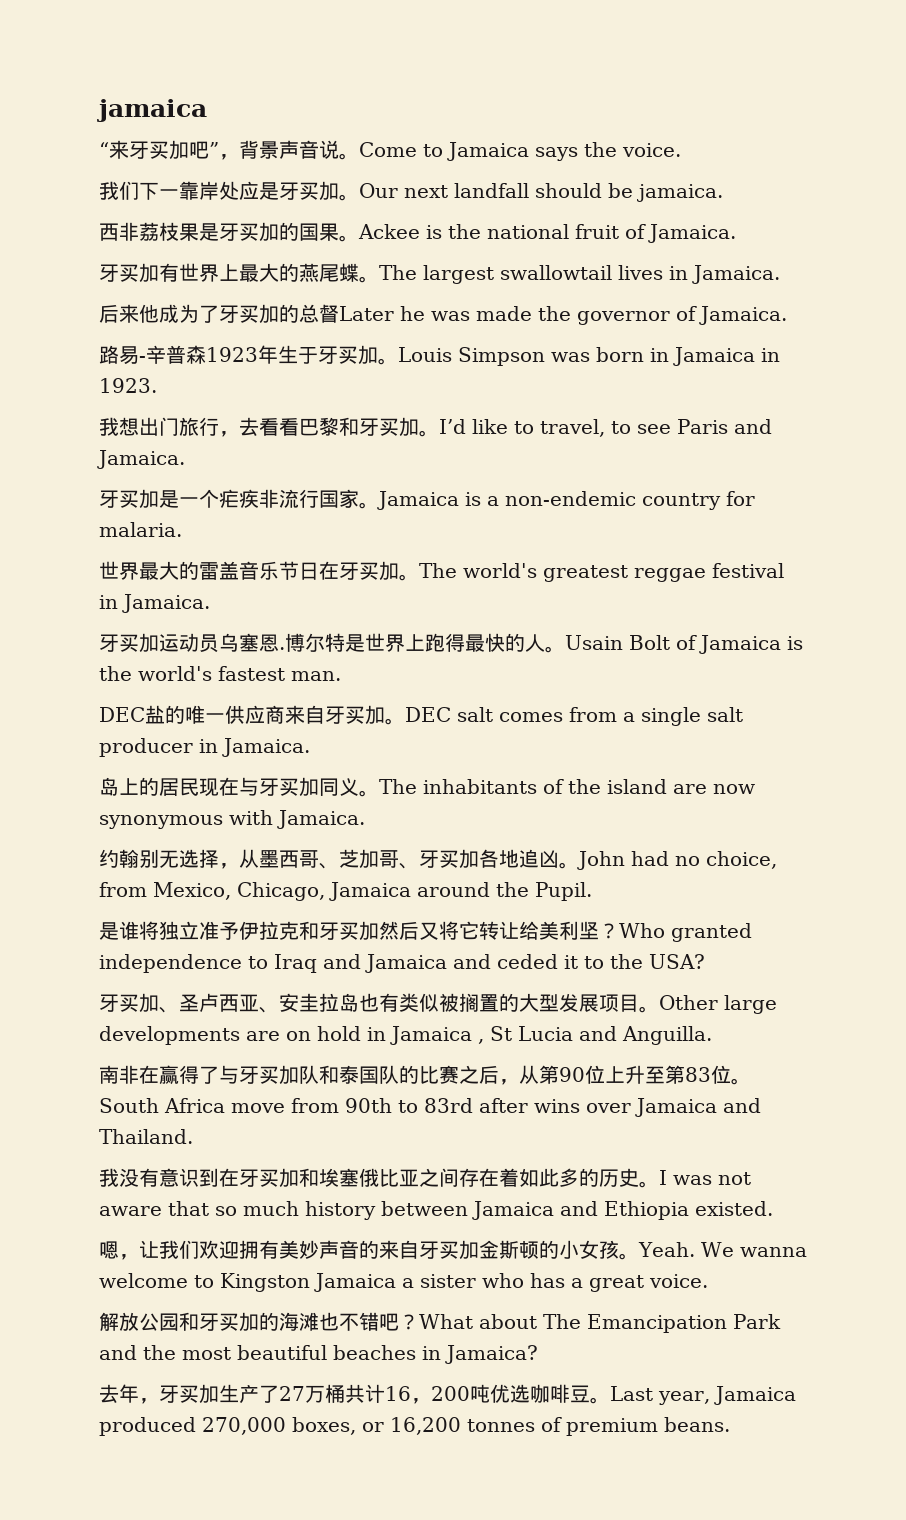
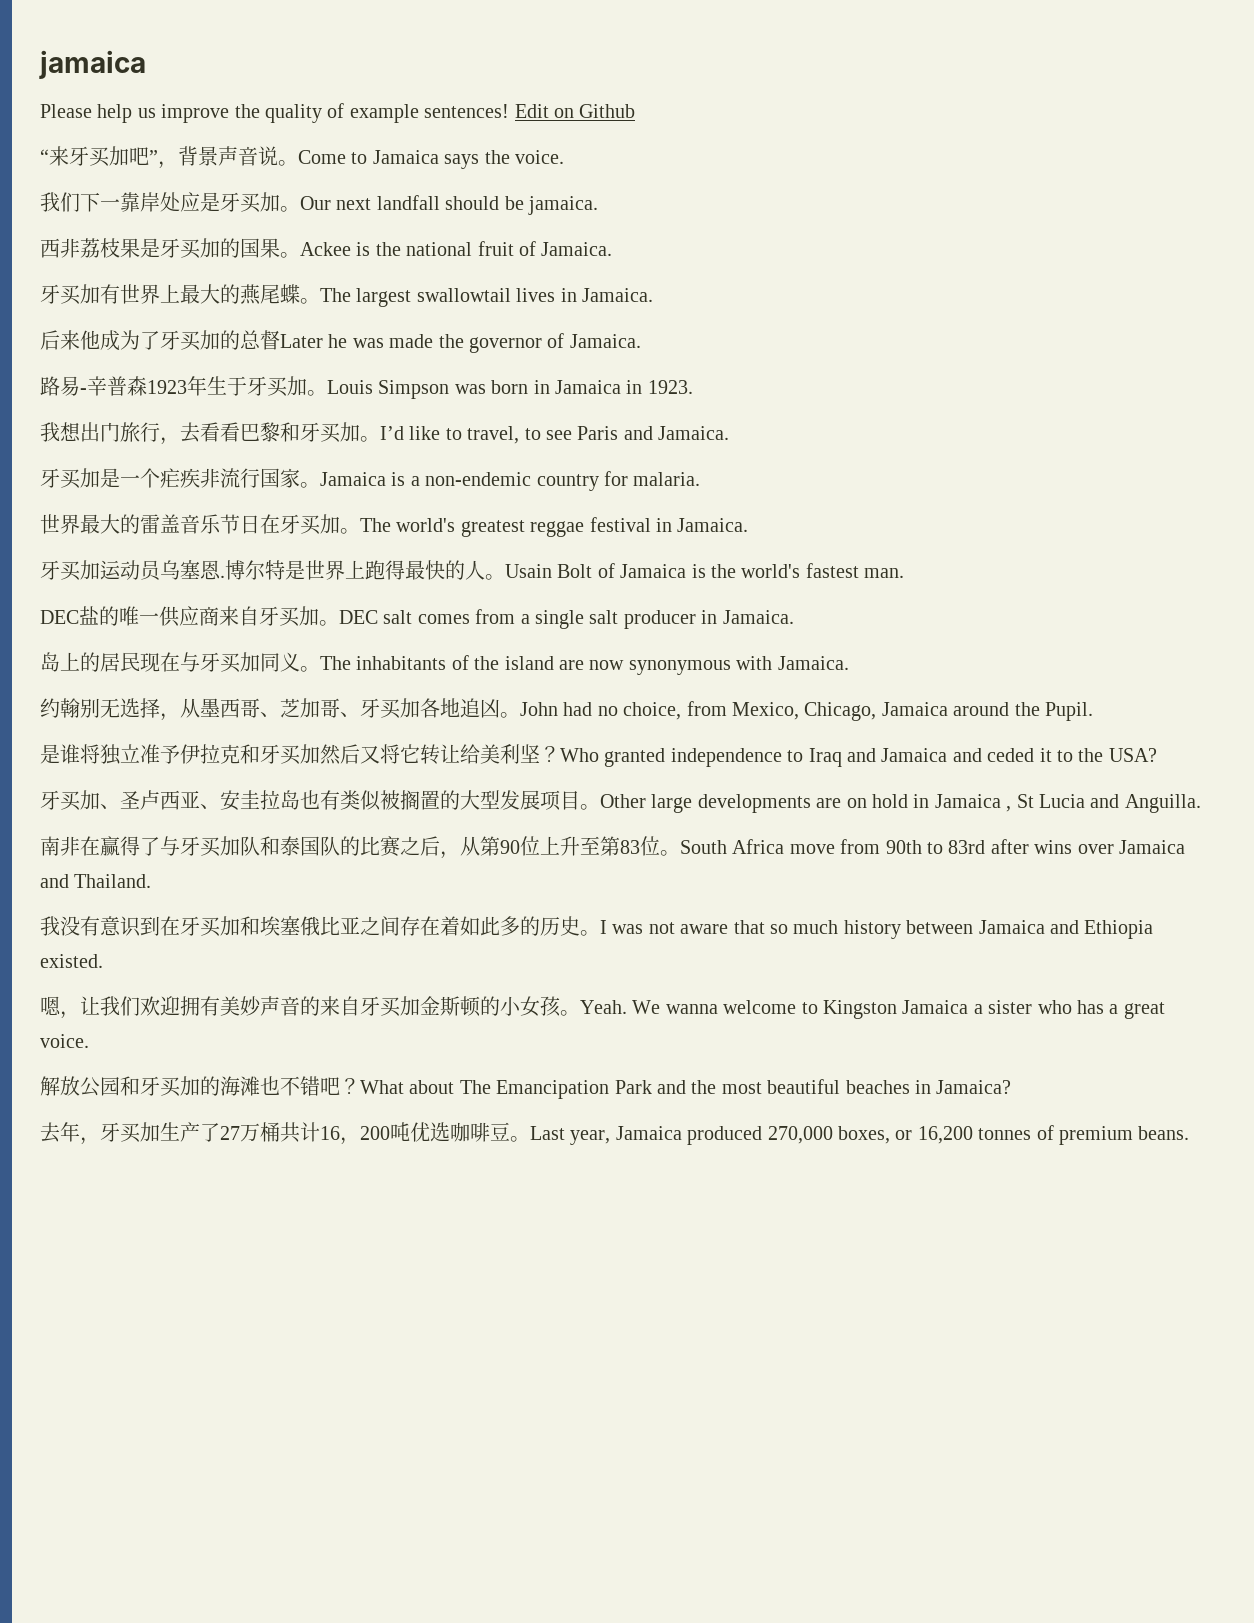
+ Please help us improve the quality of example sentences! Edit on Github

